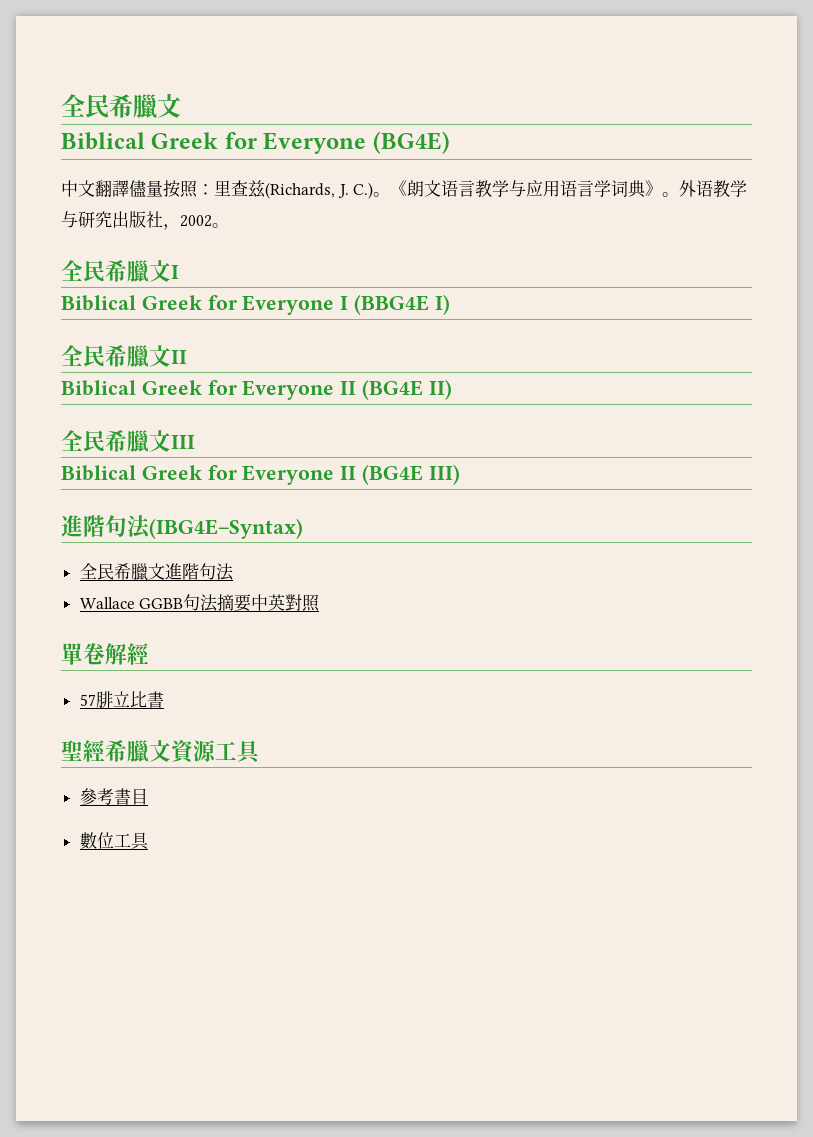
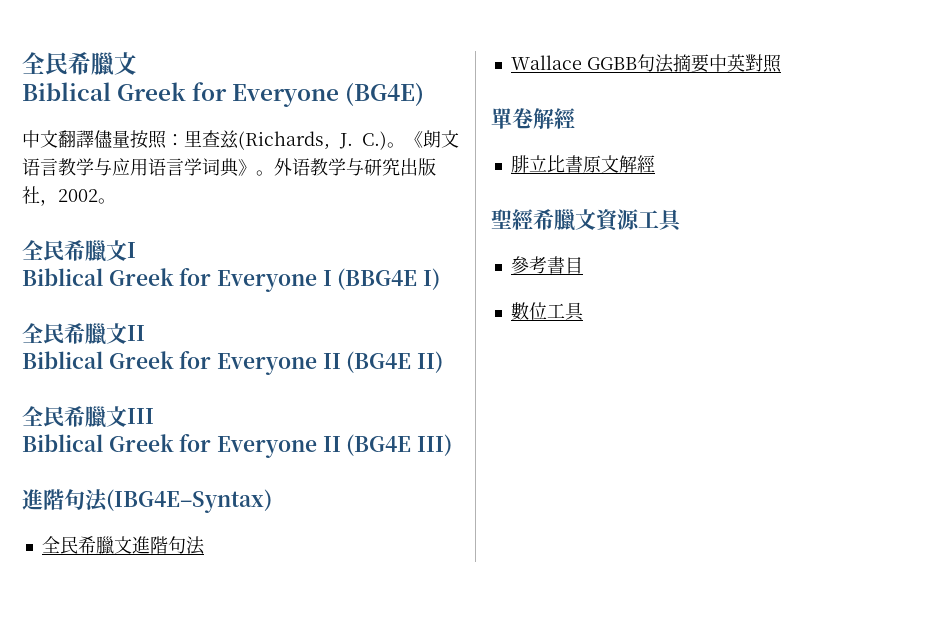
- 57腓立比書
+ 腓立比書原文解經

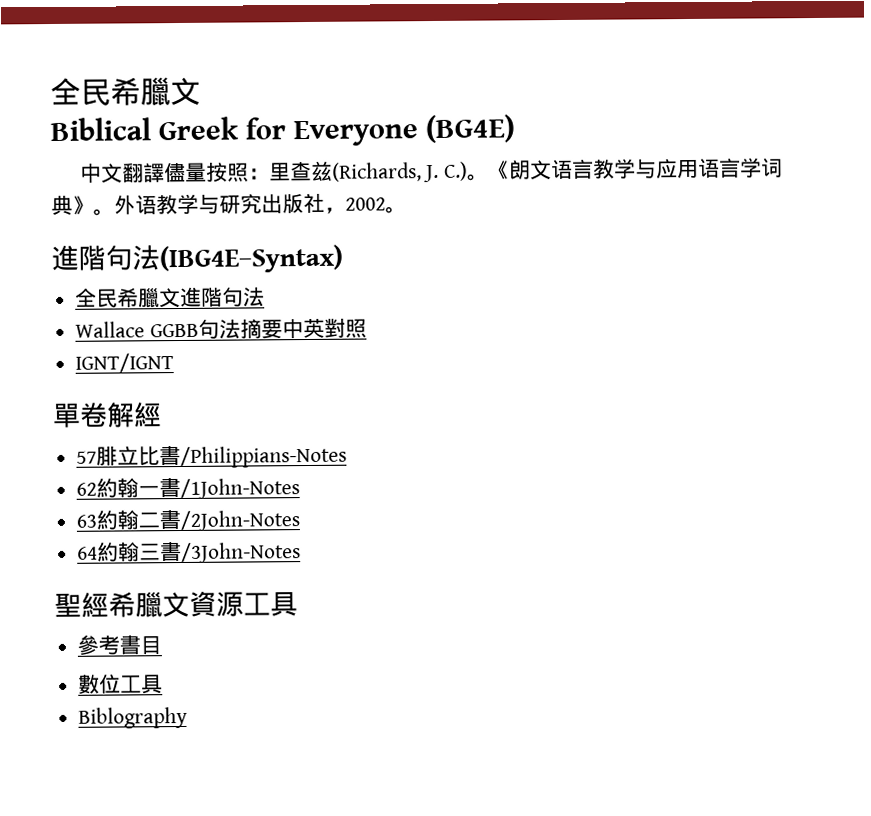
- 全民希臘文I
- Biblical Greek for Everyone I (BBG4E I)
- 全民希臘文II
- Biblical Greek for Everyone II (BG4E II)
- 全民希臘文III
- Biblical Greek for Everyone II (BG4E III)
+ IGNT/IGNT
- 腓立比書原文解經
+ 57腓立比書/Philippians-Notes
+ 62約翰一書/1John-Notes
+ 63約翰二書/2John-Notes
+ 64約翰三書/3John-Notes
+ Biblography

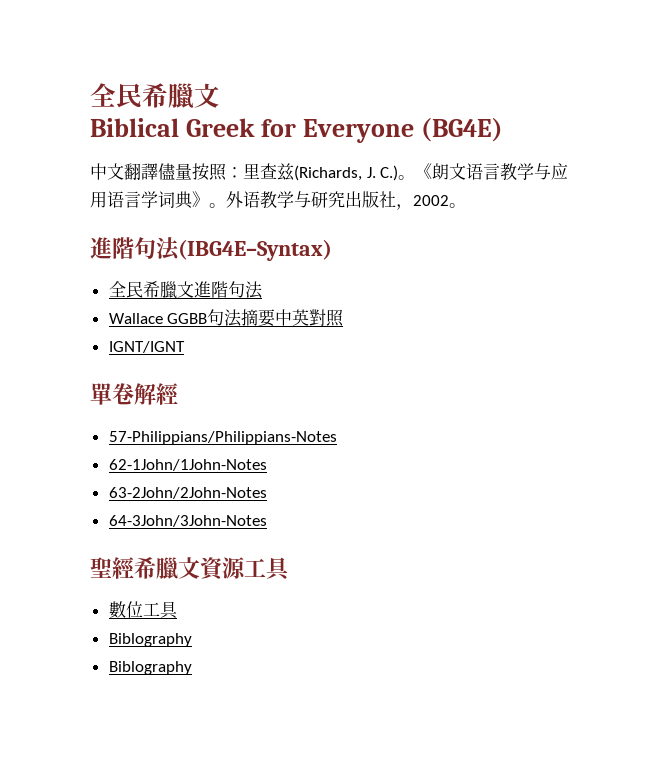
- 57腓立比書/Philippians-Notes
- 62約翰一書/1John-Notes
- 63約翰二書/2John-Notes
- 64約翰三書/3John-Notes
+ 57-Philippians/Philippians-Notes
+ 62-1John/1John-Notes
+ 63-2John/2John-Notes
+ 64-3John/3John-Notes
- 參考書目
  數位工具
+ Biblography

